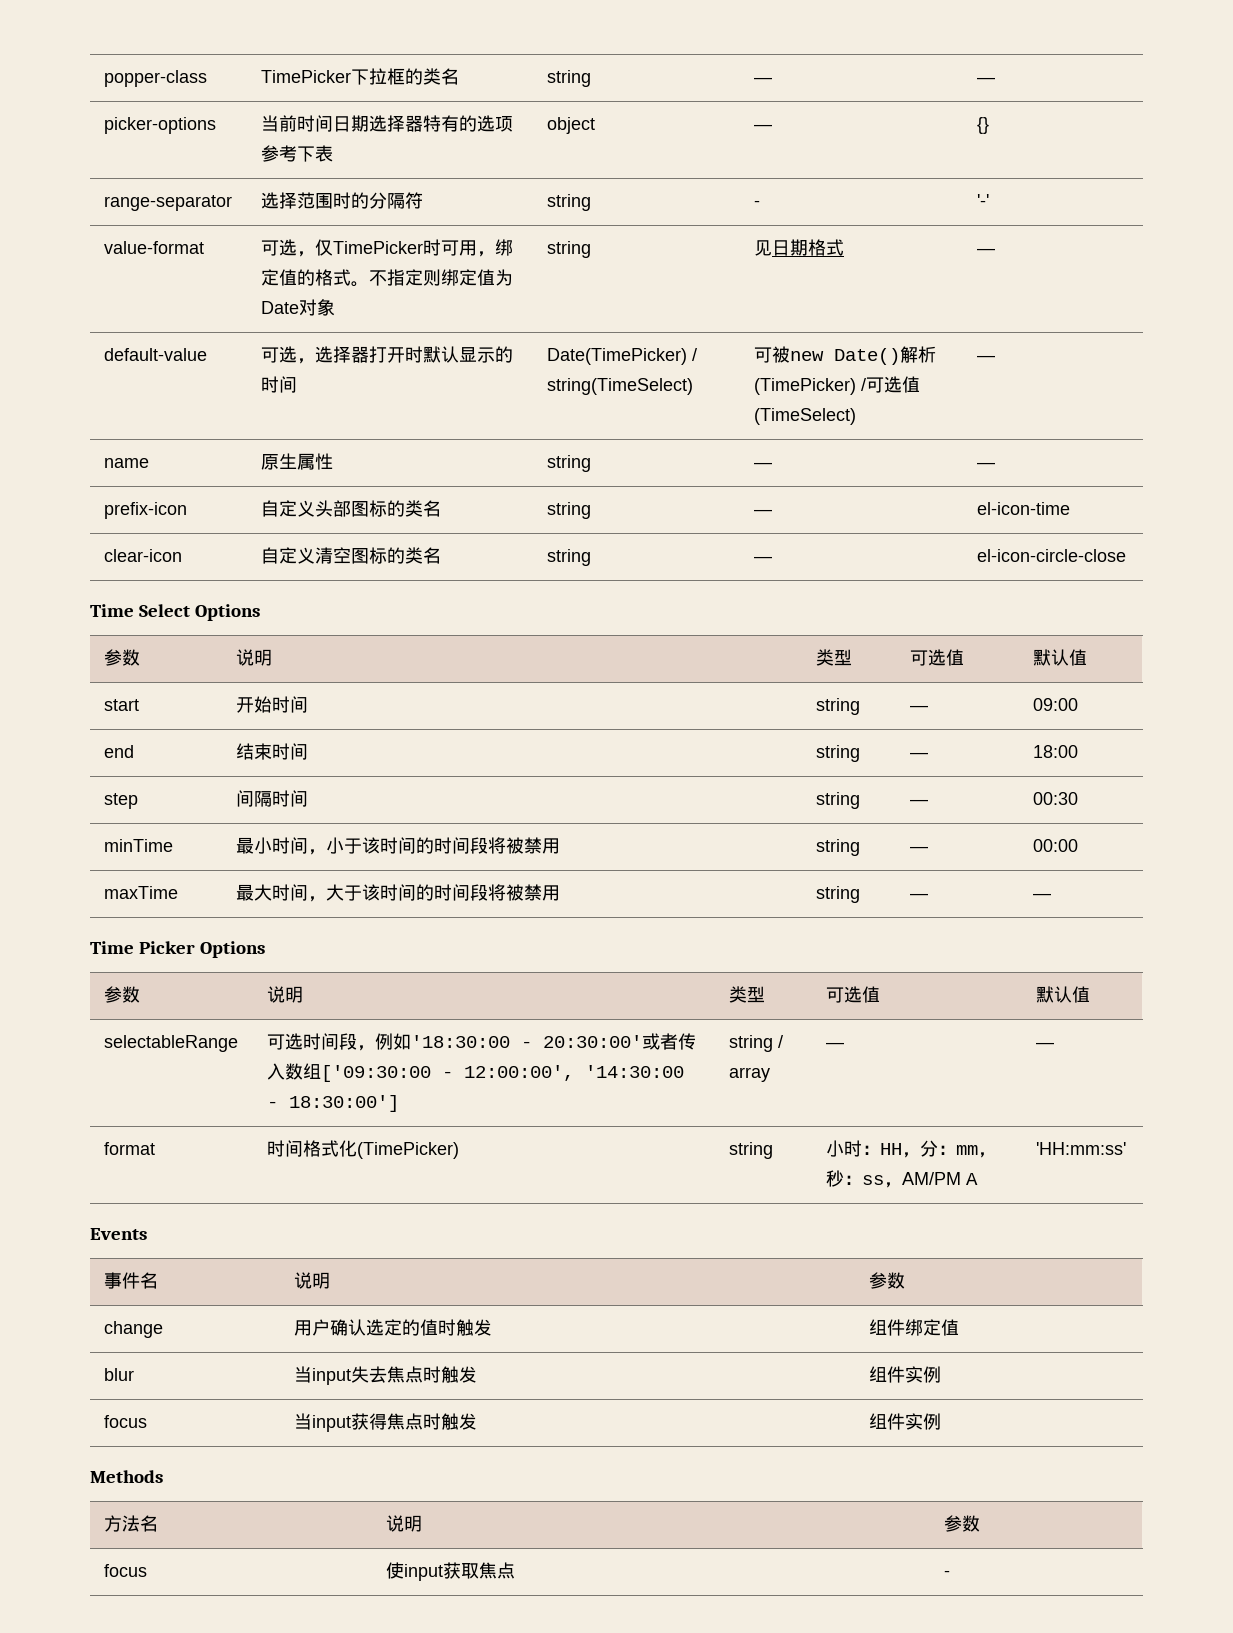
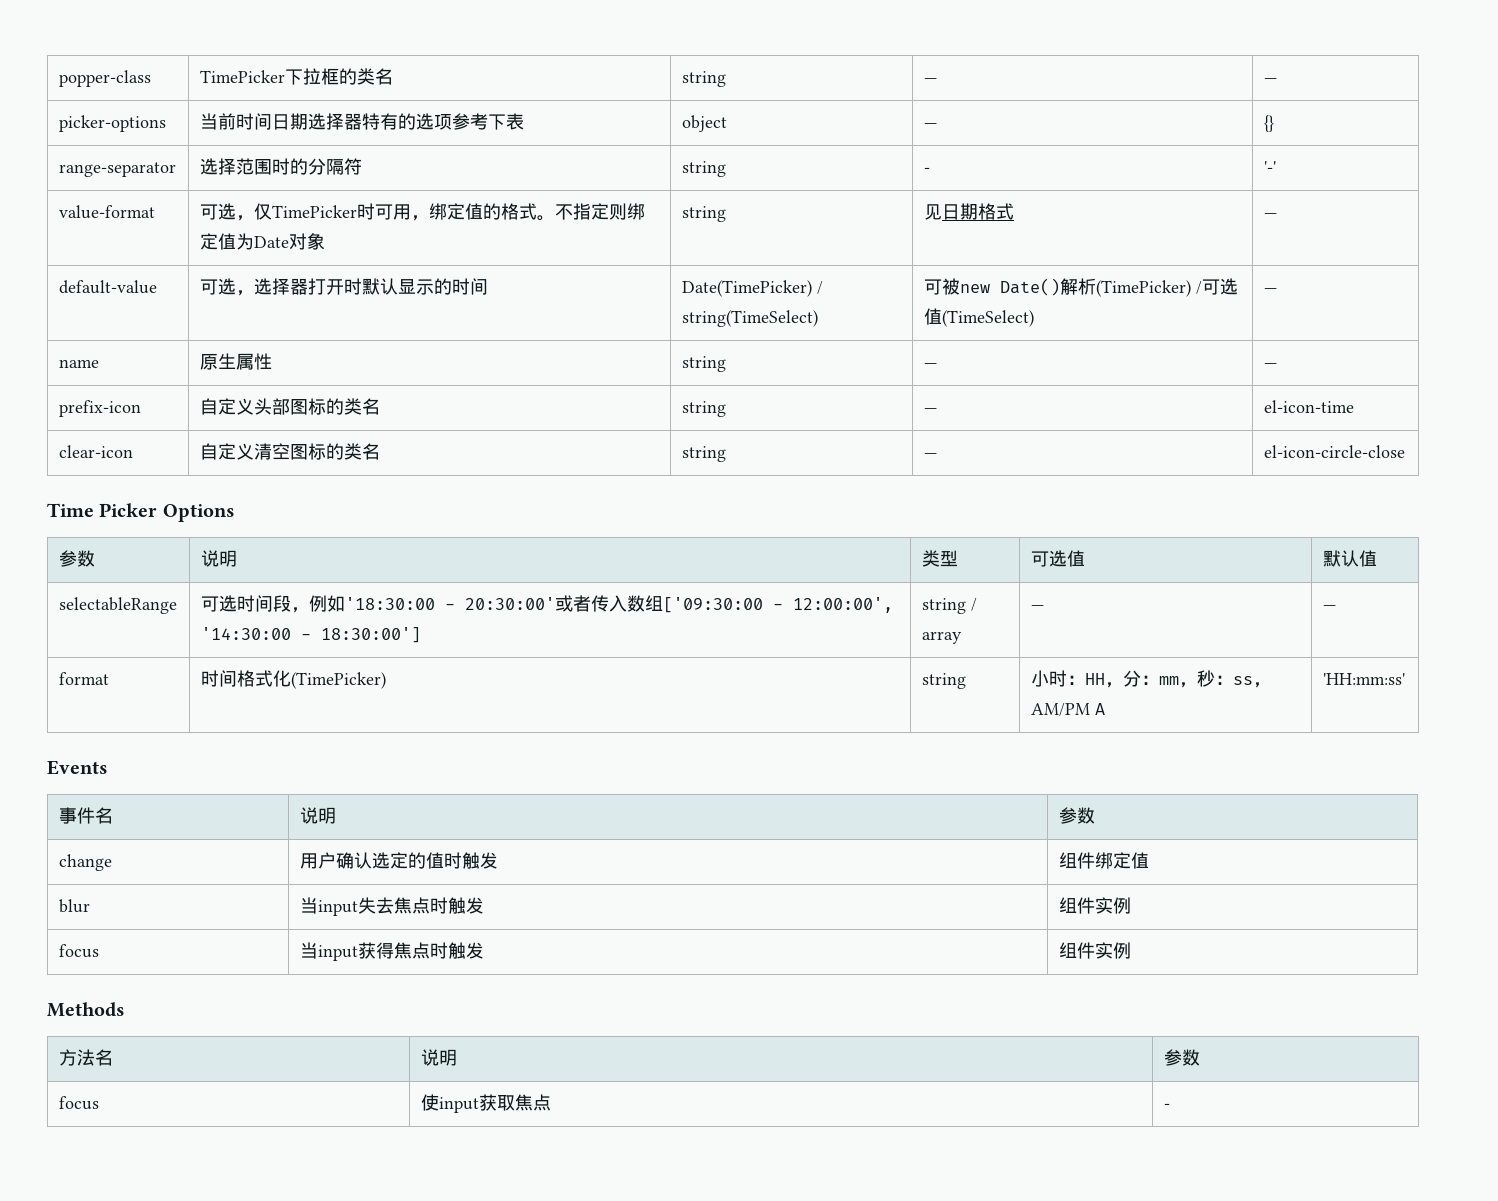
- Time Select Options
- 参数 | 说明 | 类型 | 可选值 | 默认值
- start | 开始时间 | string | — | 09:00
- end | 结束时间 | string | — | 18:00
- step | 间隔时间 | string | — | 00:30
- minTime | 最小时间，小于该时间的时间段将被禁用 | string | — | 00:00
- maxTime | 最大时间，大于该时间的时间段将被禁用 | string | — | —

